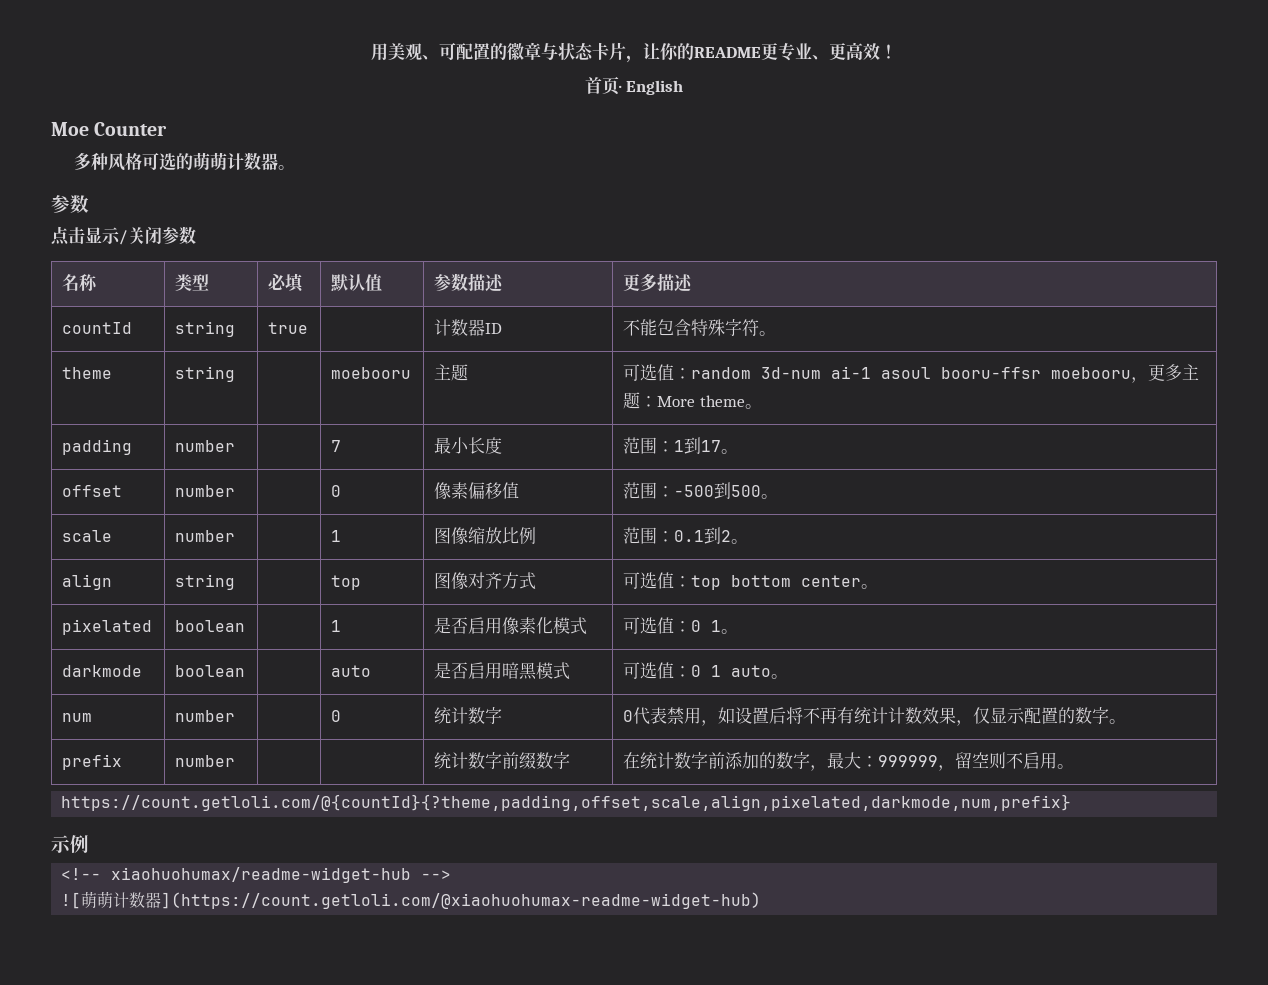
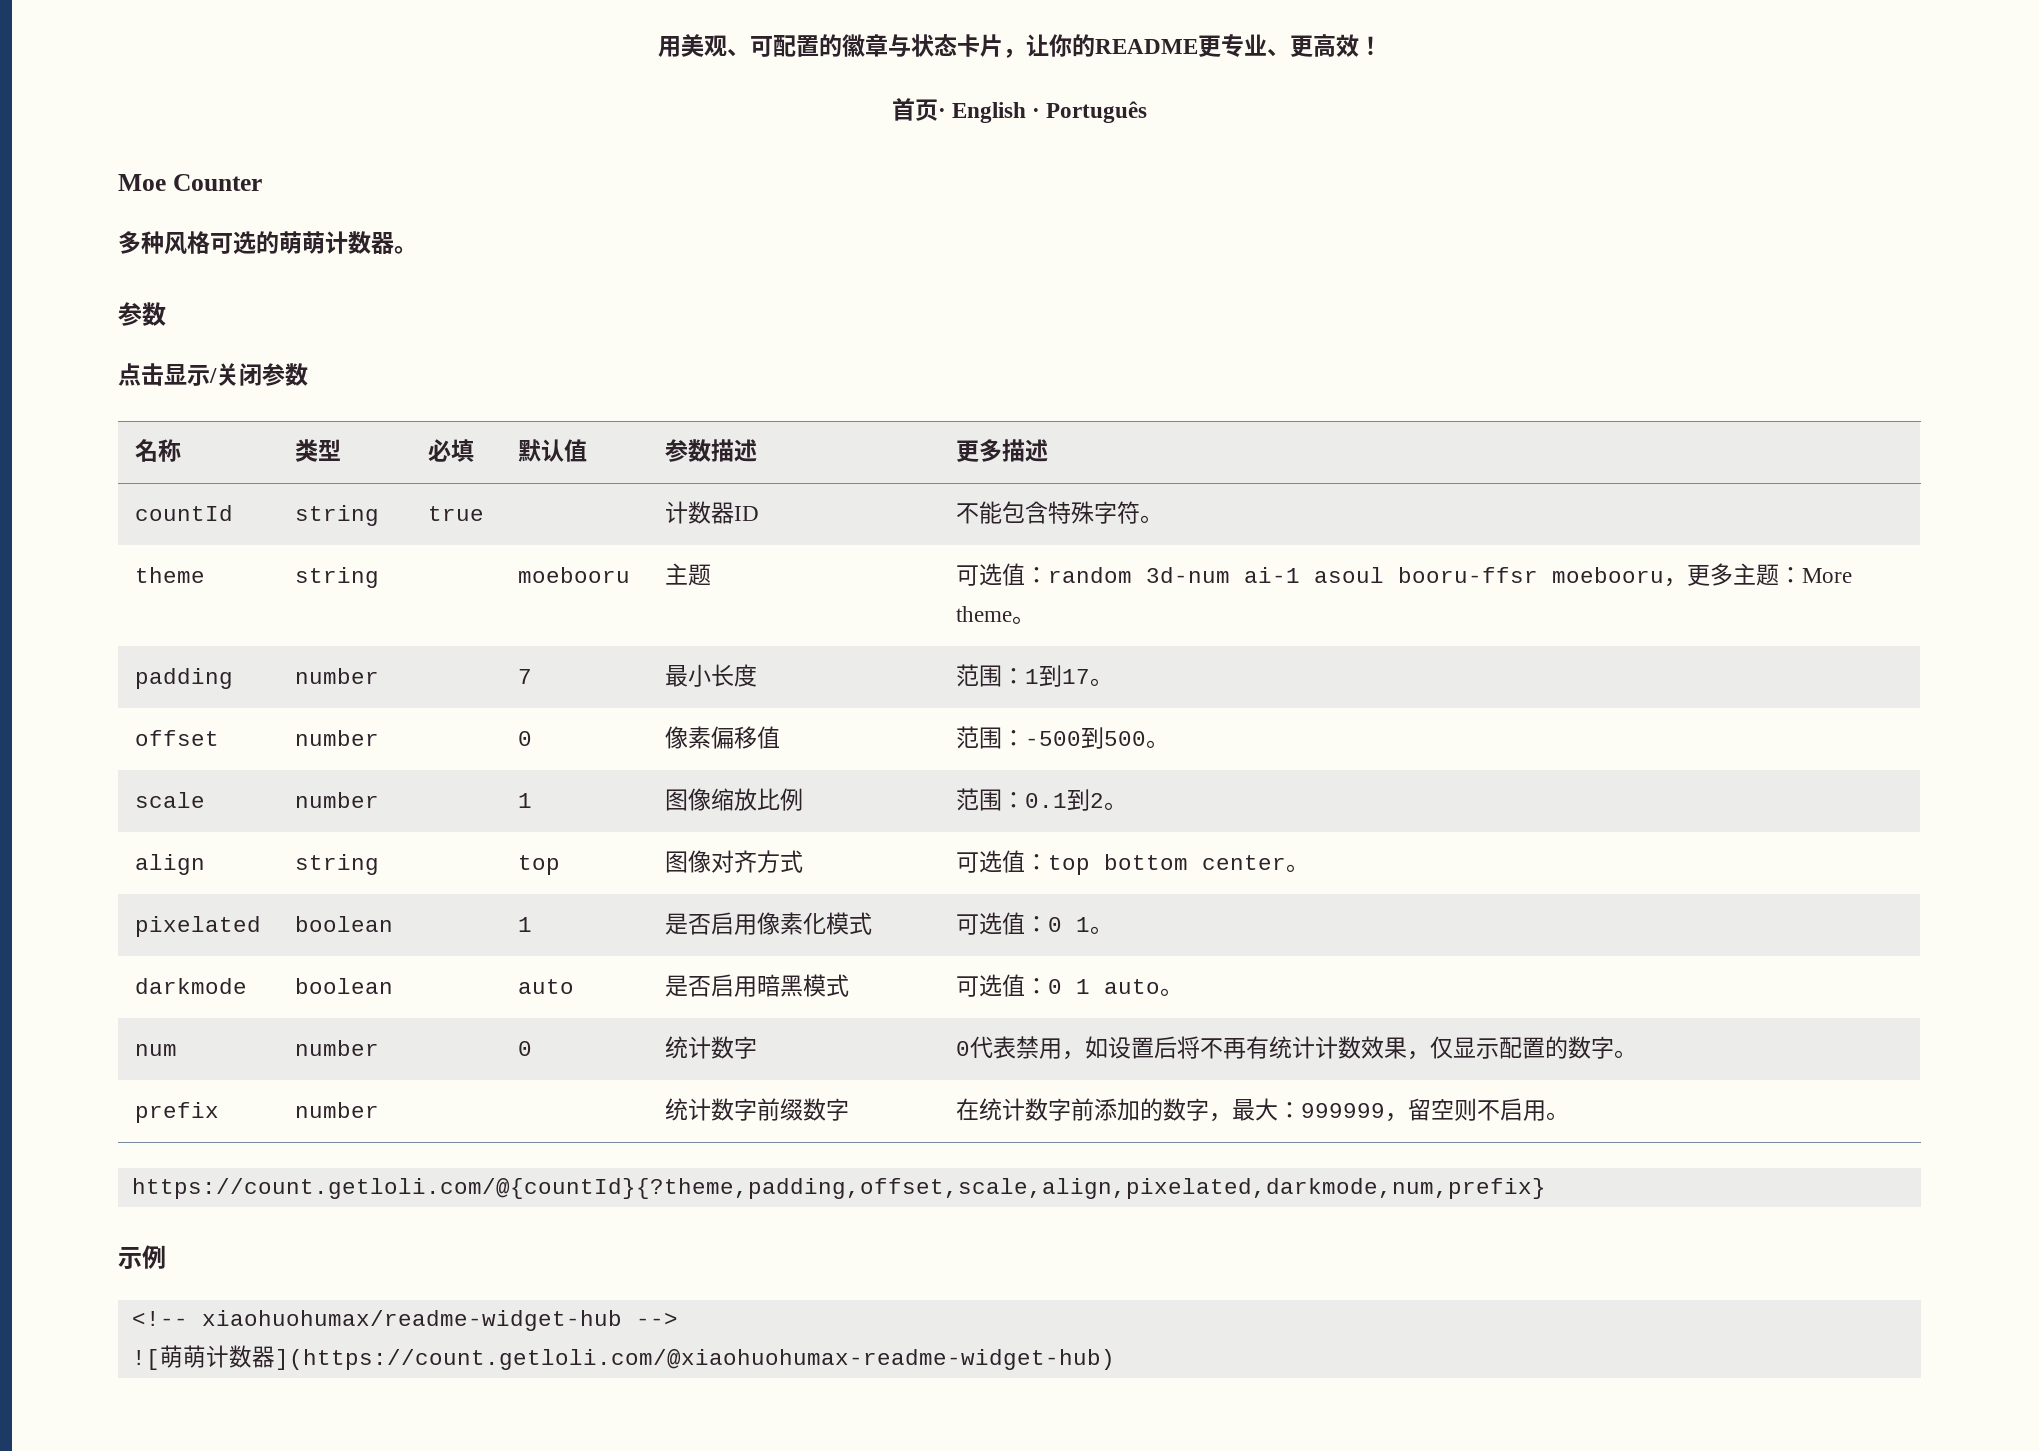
- 首页· English
+ 首页· English · Português

